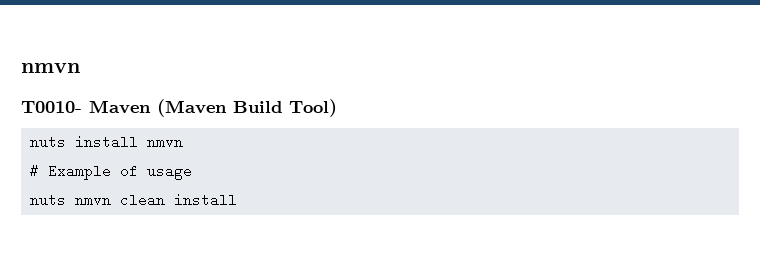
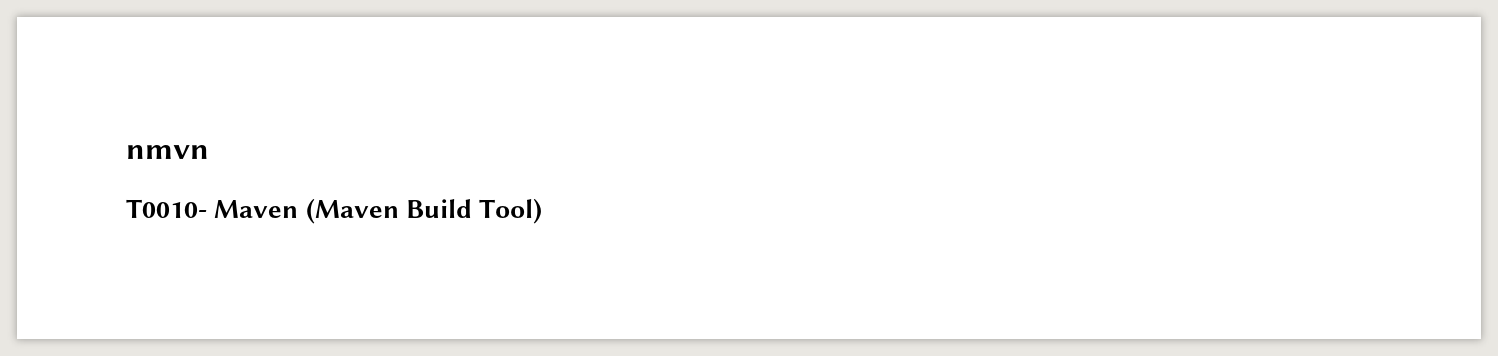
- nuts install nmvn
- # Example of usage
- nuts nmvn clean install

